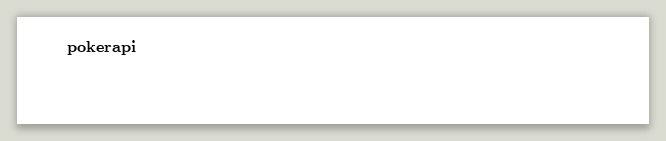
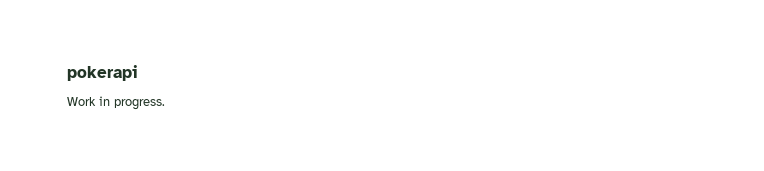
+ Work in progress.

